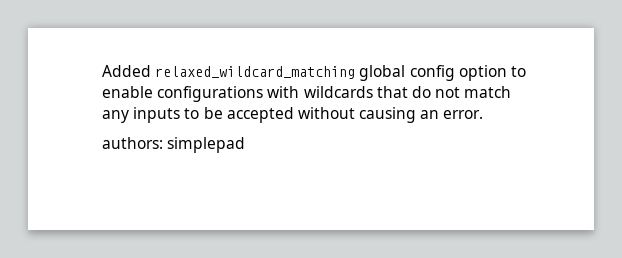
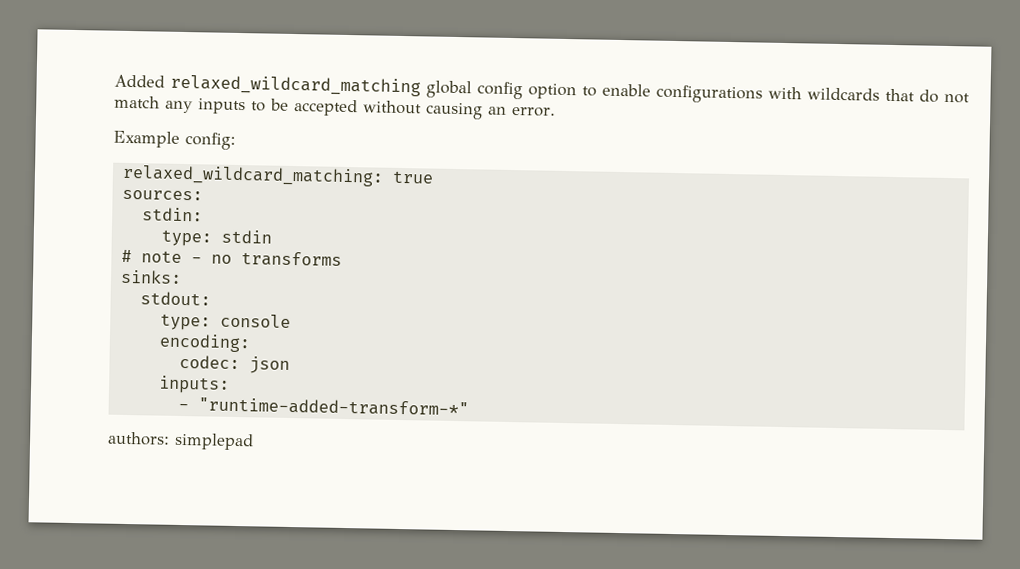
+ Example config:
+ relaxed_wildcard_matching: true
+ sources:
+ stdin:
+ type: stdin
+ # note - no transforms
+ sinks:
+ stdout:
+ type: console
+ encoding:
+ codec: json
+ inputs:
+ - "runtime-added-transform-*"

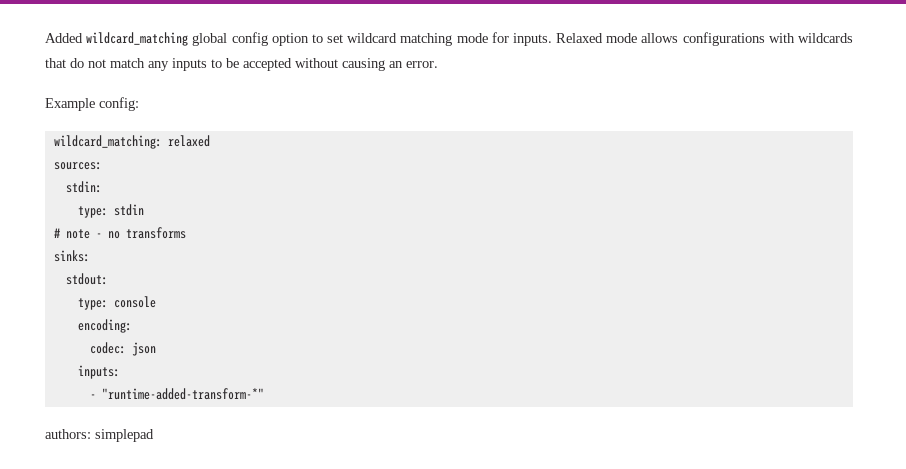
- Added relaxed_wildcard_matching global config option to enable configurations with wildcards that do not match any inputs to be accepted without causing an error.
+ Added wildcard_matching global config option to set wildcard matching mode for inputs. Relaxed mode allows configurations with wildcards that do not match any inputs to be accepted without causing an error.
- relaxed_wildcard_matching: true
+ wildcard_matching: relaxed

